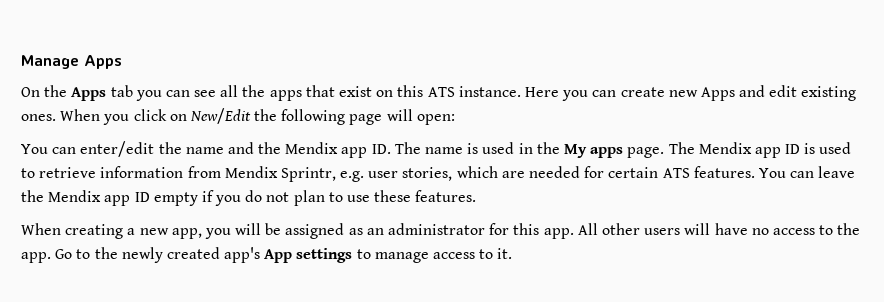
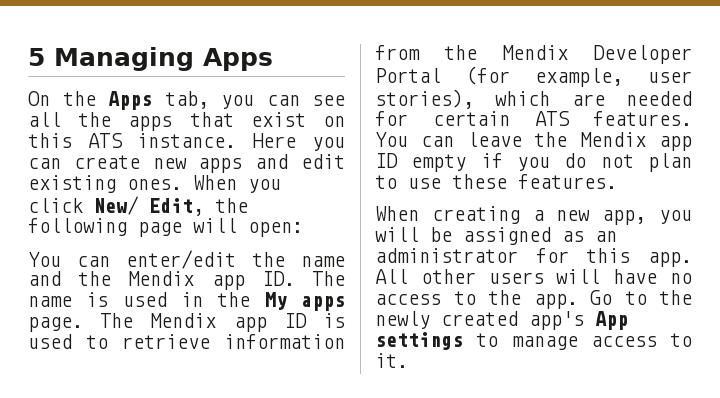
- Manage Apps
+ 5 Managing Apps
- On the Apps tab you can see all the apps that exist on this ATS instance.
+ On the Apps tab, you can see all the apps that exist on this ATS instance.
- Here you can create new Apps and edit existing ones.
+ Here you can create new apps and edit existing ones.
- When you click on New/Edit the following page will open:
+ When you click New/ Edit, the following page will open:
- The Mendix app ID is used to retrieve information from Mendix Sprintr, e.g. user stories, which are needed for certain ATS features.
+ The Mendix app ID is used to retrieve information from the Mendix Developer Portal (for example, user stories), which are needed for certain ATS features.

